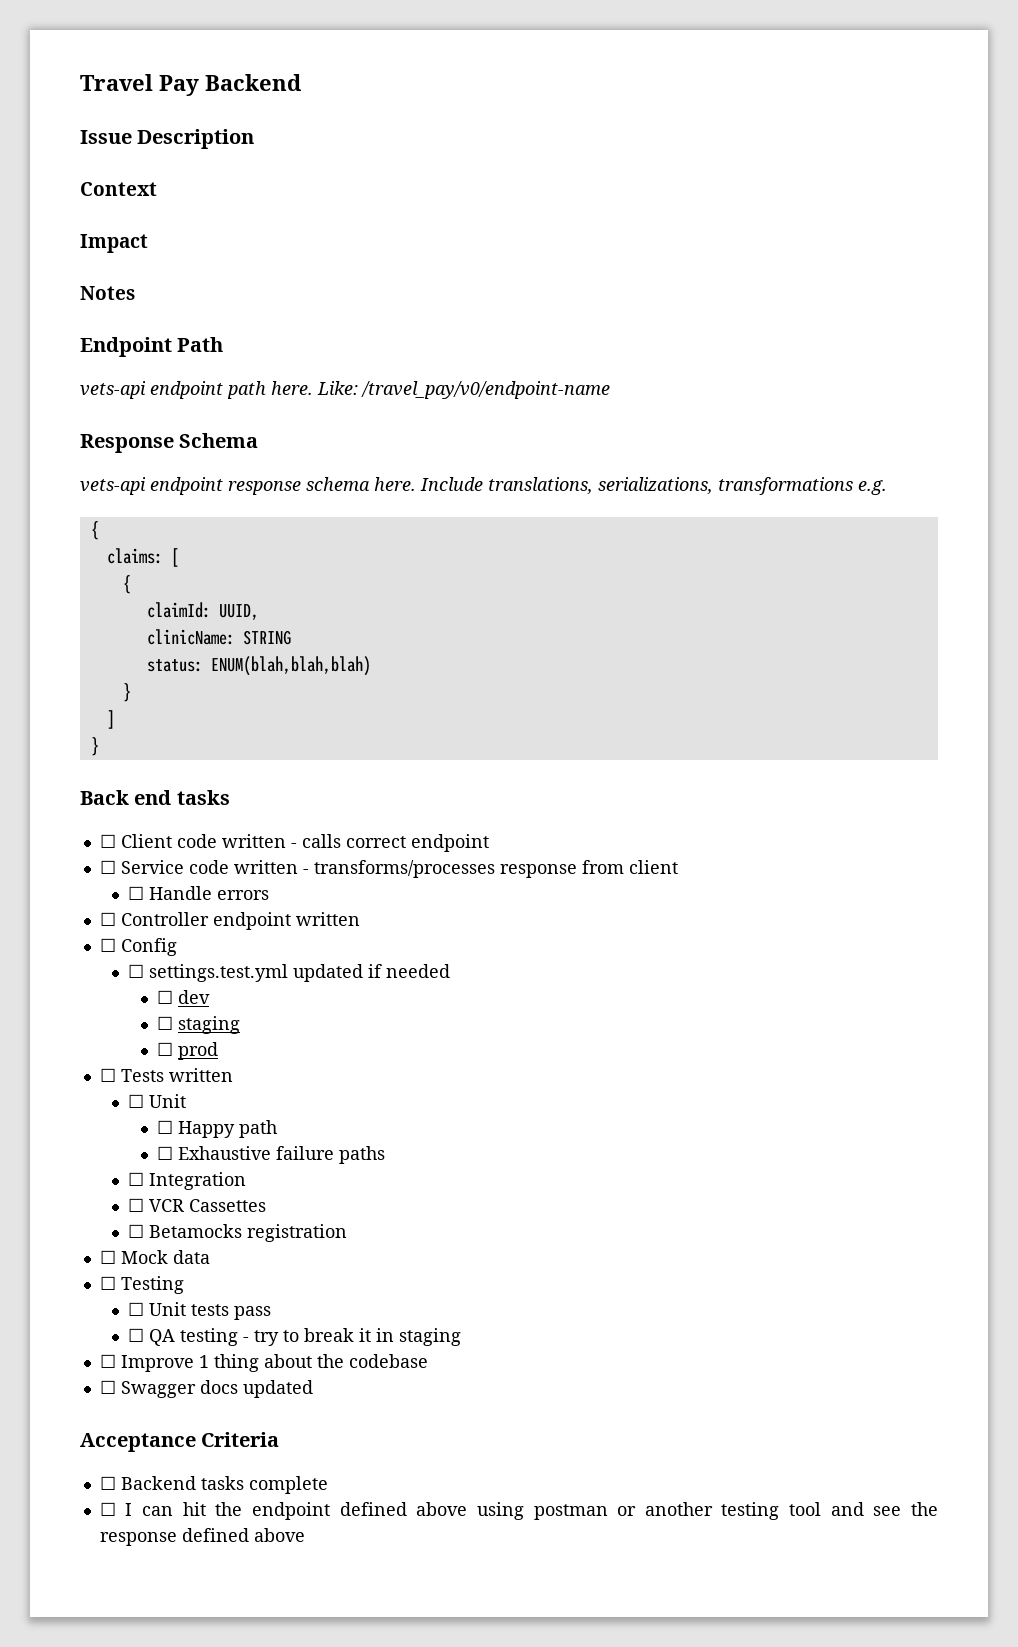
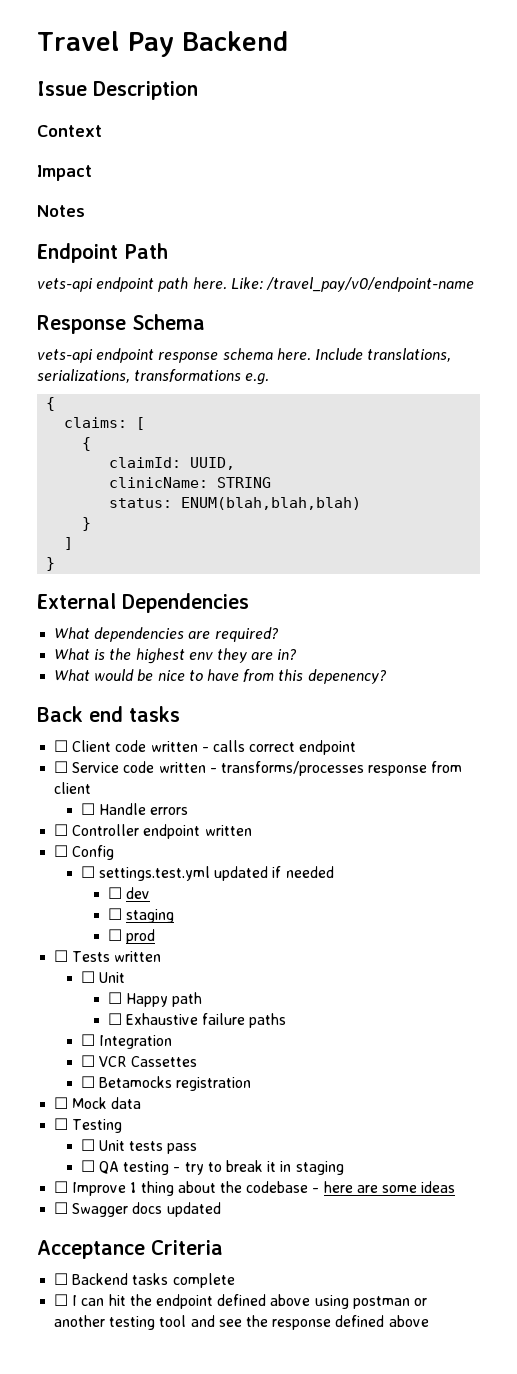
+ External Dependencies
+ What dependencies are required?
+ What is the highest env they are in?
+ What would be nice to have from this depenency?
- ☐ Improve 1 thing about the codebase
+ ☐ Improve 1 thing about the codebase - here are some ideas

